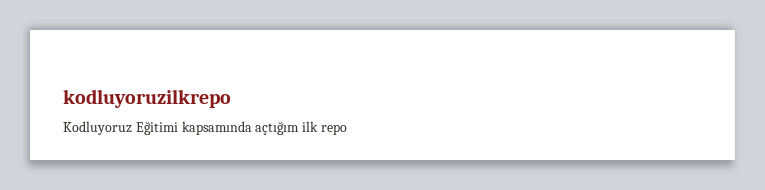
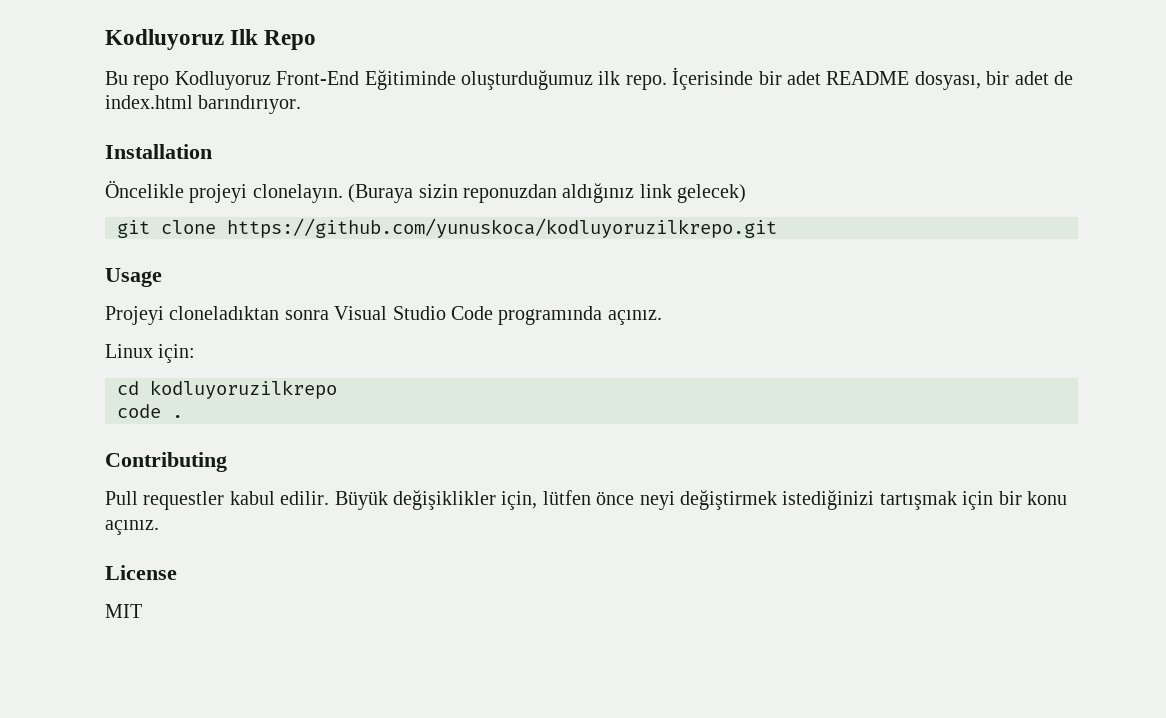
- kodluyoruzilkrepo
- Kodluyoruz Eğitimi kapsamında açtığım ilk repo
+ Kodluyoruz Ilk Repo
+ Bu repo Kodluyoruz Front-End Eğitiminde oluşturduğumuz ilk repo. İçerisinde bir adet README dosyası, bir adet de index.html barındırıyor.
+ Installation
+ Öncelikle projeyi clonelayın. (Buraya sizin reponuzdan aldığınız link gelecek)
+ git clone https://github.com/yunuskoca/kodluyoruzilkrepo.git
+ Usage
+ Projeyi cloneladıktan sonra Visual Studio Code programında açınız.
+ Linux için:
+ cd kodluyoruzilkrepo
+ code .
+ Contributing
+ Pull requestler kabul edilir. Büyük değişiklikler için, lütfen önce neyi değiştirmek istediğinizi tartışmak için bir konu açınız.
+ License
+ MIT

